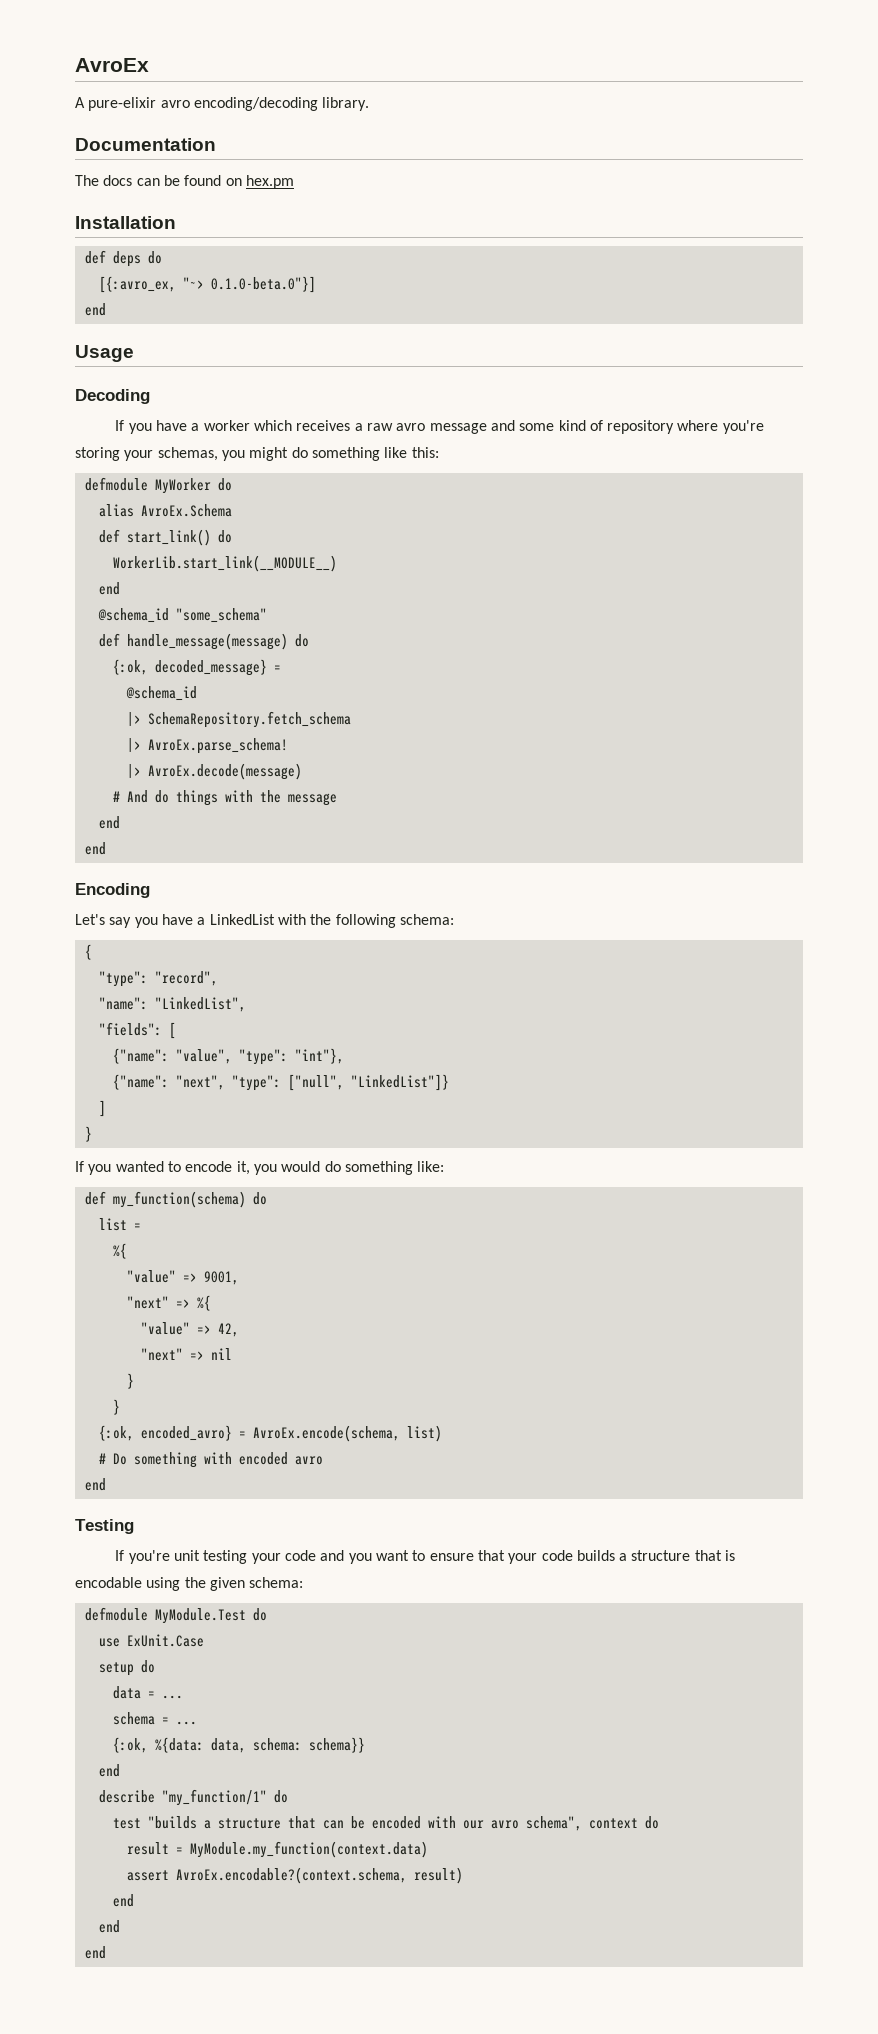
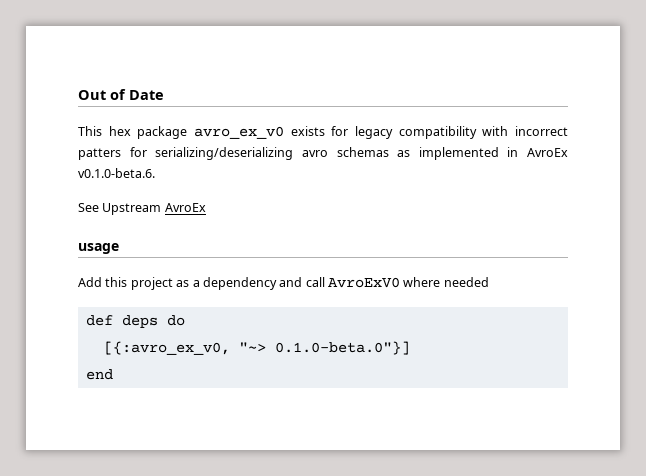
- AvroEx
- A pure-elixir avro encoding/decoding library.
- Documentation
- The docs can be found on hex.pm
- Installation
+ Out of Date
+ This hex package avro_ex_v0 exists for legacy compatibility with incorrect patters for serializing/deserializing avro schemas as implemented in AvroEx v0.1.0-beta.6.
+ See Upstream AvroEx
+ usage
+ Add this project as a dependency and call AvroExV0 where needed
- [{:avro_ex, "~> 0.1.0-beta.0"}]
+ [{:avro_ex_v0, "~> 0.1.0-beta.0"}]
- Usage
- Decoding
- If you have a worker which receives a raw avro message and some kind of repository where you're storing your schemas, you might do something like this:
- defmodule MyWorker do
- alias AvroEx.Schema
- def start_link() do
- WorkerLib.start_link(__MODULE__)
- end
- @schema_id "some_schema"
- def handle_message(message) do
- {:ok, decoded_message} =
- @schema_id
- |> SchemaRepository.fetch_schema
- |> AvroEx.parse_schema!
- |> AvroEx.decode(message)
- # And do things with the message
- end
- end
- Encoding
- Let's say you have a LinkedList with the following schema:
- {
- "type": "record",
- "name": "LinkedList",
- "fields": [
- {"name": "value", "type": "int"},
- {"name": "next", "type": ["null", "LinkedList"]}
- ]
- }
- If you wanted to encode it, you would do something like:
- def my_function(schema) do
- list =
- %{
- "value" => 9001,
- "next" => %{
- "value" => 42,
- "next" => nil
- }
- }
- {:ok, encoded_avro} = AvroEx.encode(schema, list)
- # Do something with encoded avro
- end
- Testing
- If you're unit testing your code and you want to ensure that your code builds a structure that is encodable using the given schema:
- defmodule MyModule.Test do
- use ExUnit.Case
- setup do
- data = ...
- schema = ...
- {:ok, %{data: data, schema: schema}}
- end
- describe "my_function/1" do
- test "builds a structure that can be encoded with our avro schema", context do
- result = MyModule.my_function(context.data)
- assert AvroEx.encodable?(context.schema, result)
- end
- end
- end

